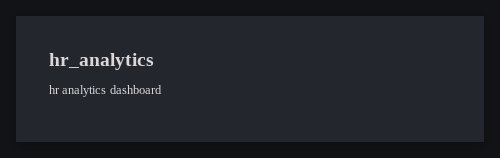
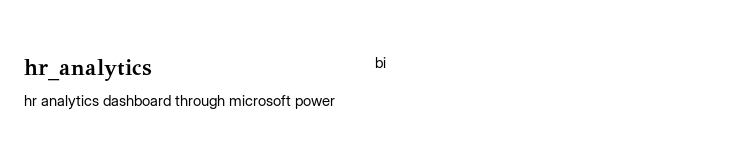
- hr analytics dashboard
+ hr analytics dashboard through microsoft power bi

